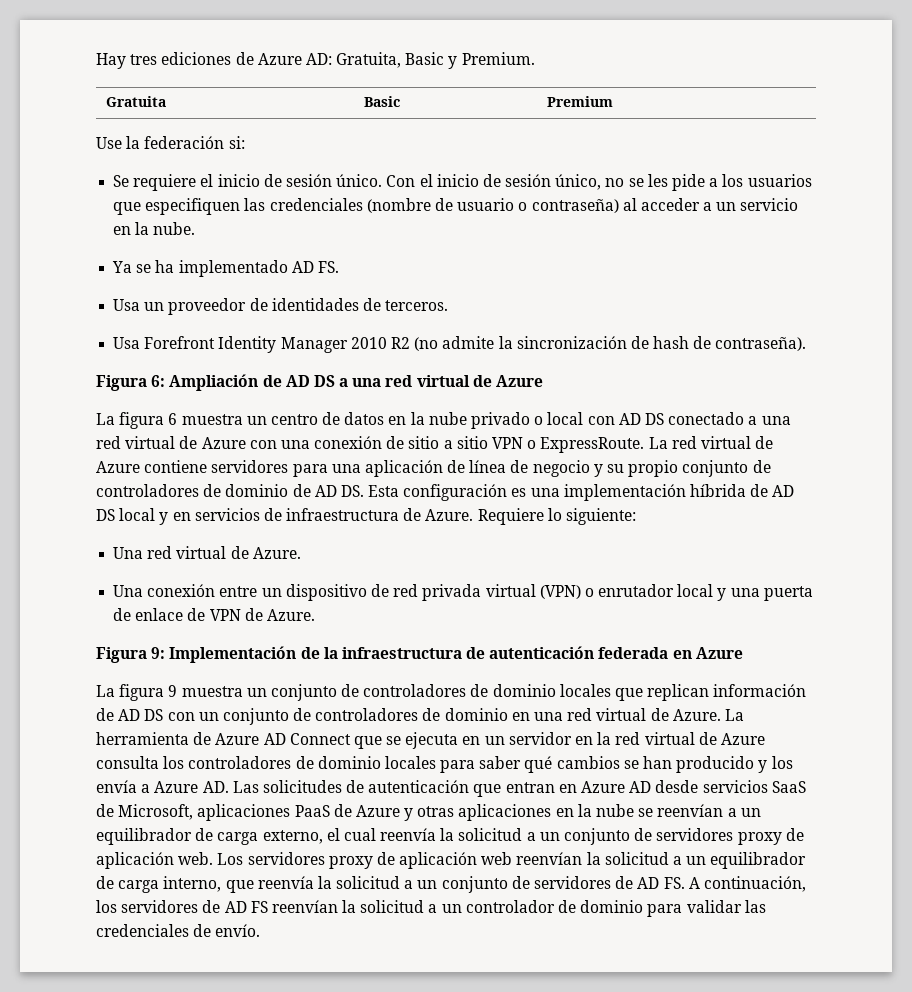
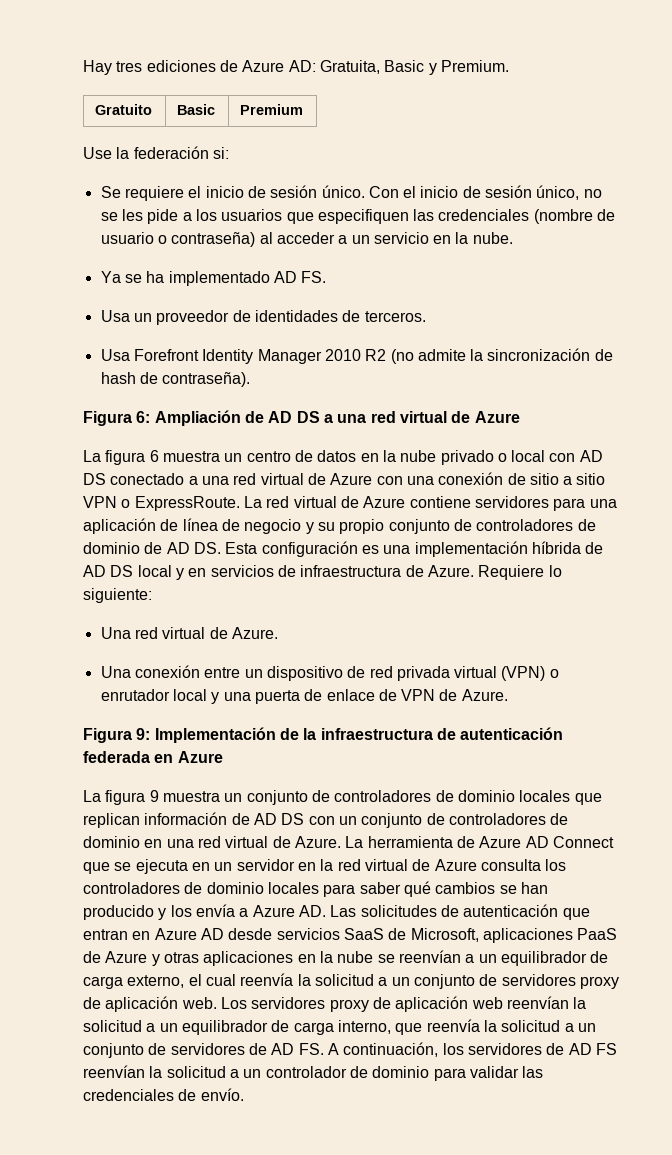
- Gratuita | Basic | Premium
+ Gratuito | Basic | Premium

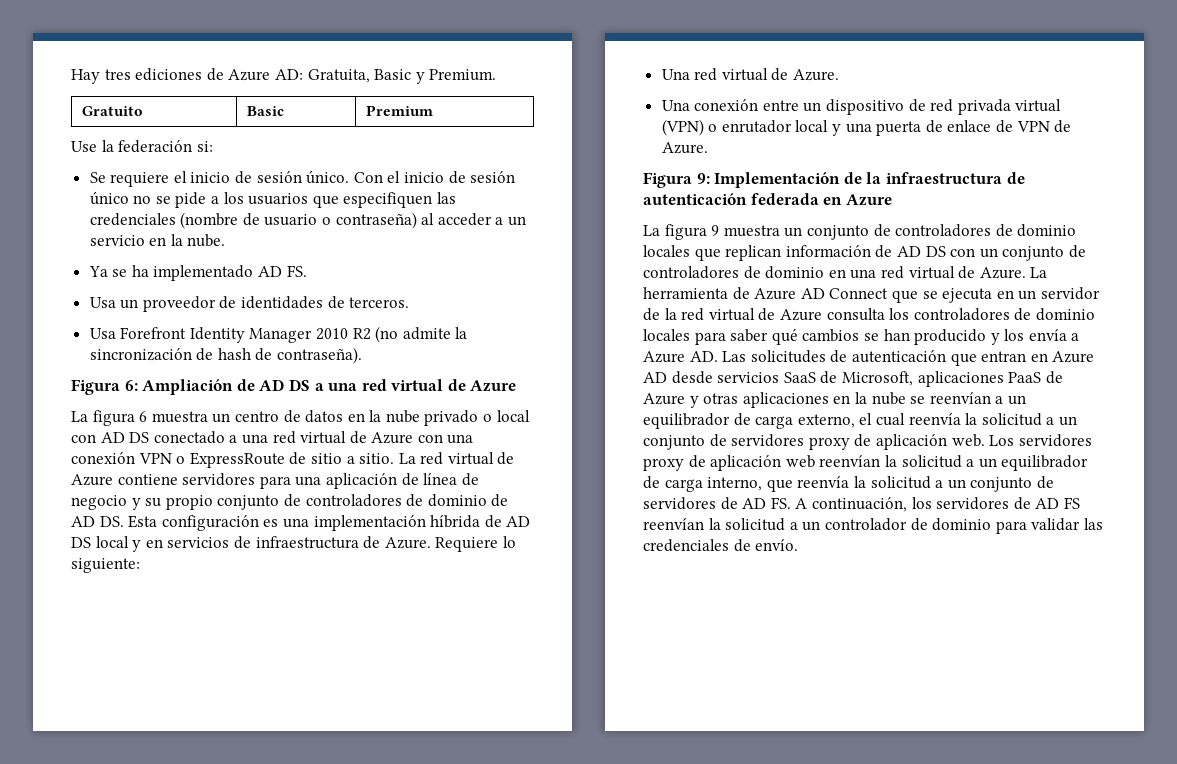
- Con el inicio de sesión único, no se les pide a los usuarios que especifiquen las credenciales (nombre de usuario o contraseña) al acceder a un servicio en la nube.
+ Con el inicio de sesión único no se pide a los usuarios que especifiquen las credenciales (nombre de usuario o contraseña) al acceder a un servicio en la nube.
- La figura 6 muestra un centro de datos en la nube privado o local con AD DS conectado a una red virtual de Azure con una conexión de sitio a sitio VPN o ExpressRoute.
+ La figura 6 muestra un centro de datos en la nube privado o local con AD DS conectado a una red virtual de Azure con una conexión VPN o ExpressRoute de sitio a sitio.
- La herramienta de Azure AD Connect que se ejecuta en un servidor en la red virtual de Azure consulta los controladores de dominio locales para saber qué cambios se han producido y los envía a Azure AD. Las solicitudes de autenticación que entran en Azure AD desde servicios SaaS de Microsoft, aplicaciones PaaS de Azure y otras aplicaciones en la nube se reenvían a un equilibrador de carga externo, el cual reenvía la solicitud a un conjunto de servidores proxy de aplicación web.
+ La herramienta de Azure AD Connect que se ejecuta en un servidor de la red virtual de Azure consulta los controladores de dominio locales para saber qué cambios se han producido y los envía a Azure AD. Las solicitudes de autenticación que entran en Azure AD desde servicios SaaS de Microsoft, aplicaciones PaaS de Azure y otras aplicaciones en la nube se reenvían a un equilibrador de carga externo, el cual reenvía la solicitud a un conjunto de servidores proxy de aplicación web.

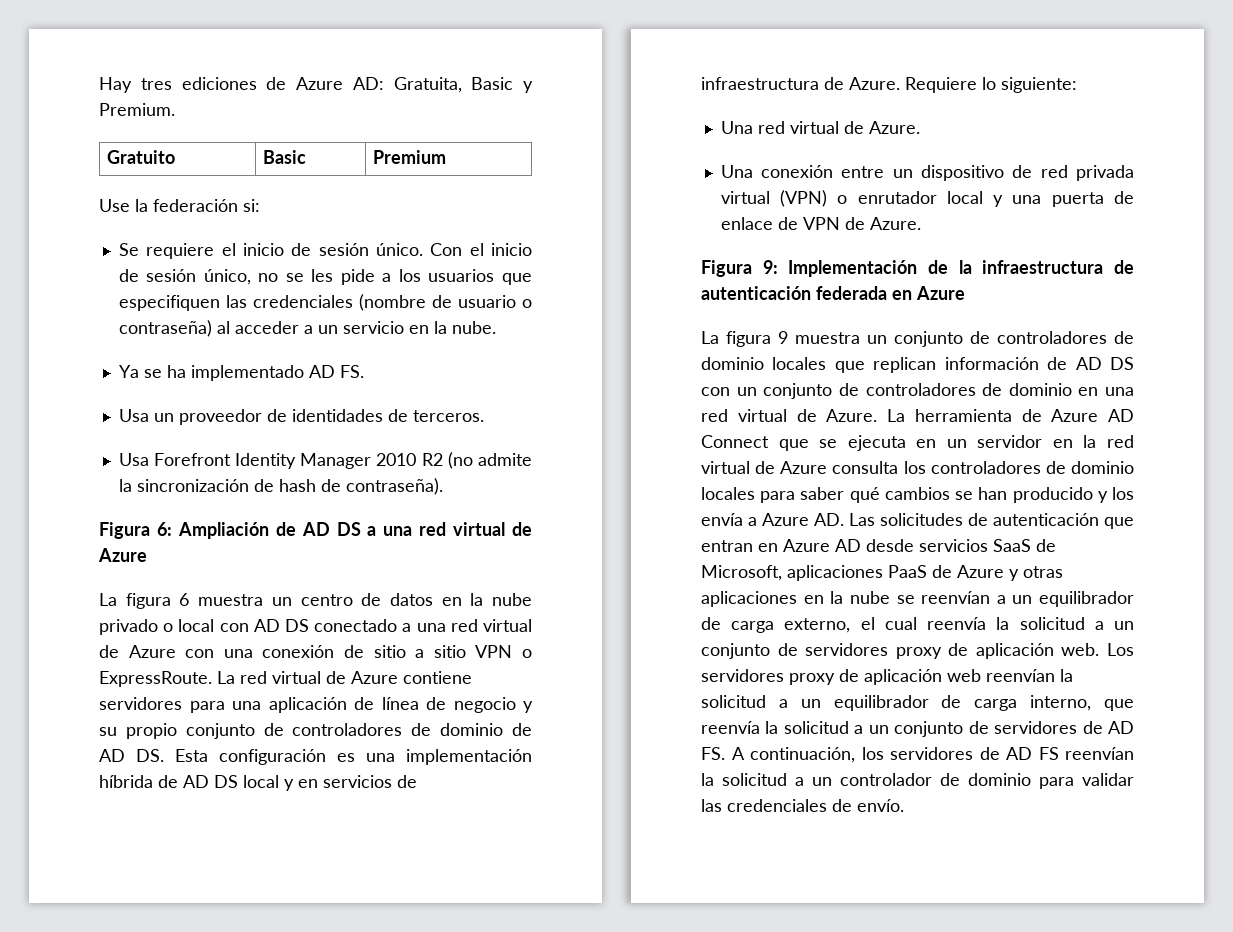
- Con el inicio de sesión único no se pide a los usuarios que especifiquen las credenciales (nombre de usuario o contraseña) al acceder a un servicio en la nube.
+ Con el inicio de sesión único, no se les pide a los usuarios que especifiquen las credenciales (nombre de usuario o contraseña) al acceder a un servicio en la nube.
- La figura 6 muestra un centro de datos en la nube privado o local con AD DS conectado a una red virtual de Azure con una conexión VPN o ExpressRoute de sitio a sitio.
+ La figura 6 muestra un centro de datos en la nube privado o local con AD DS conectado a una red virtual de Azure con una conexión de sitio a sitio VPN o ExpressRoute.
- La herramienta de Azure AD Connect que se ejecuta en un servidor de la red virtual de Azure consulta los controladores de dominio locales para saber qué cambios se han producido y los envía a Azure AD. Las solicitudes de autenticación que entran en Azure AD desde servicios SaaS de Microsoft, aplicaciones PaaS de Azure y otras aplicaciones en la nube se reenvían a un equilibrador de carga externo, el cual reenvía la solicitud a un conjunto de servidores proxy de aplicación web.
+ La herramienta de Azure AD Connect que se ejecuta en un servidor en la red virtual de Azure consulta los controladores de dominio locales para saber qué cambios se han producido y los envía a Azure AD. Las solicitudes de autenticación que entran en Azure AD desde servicios SaaS de Microsoft, aplicaciones PaaS de Azure y otras aplicaciones en la nube se reenvían a un equilibrador de carga externo, el cual reenvía la solicitud a un conjunto de servidores proxy de aplicación web.

